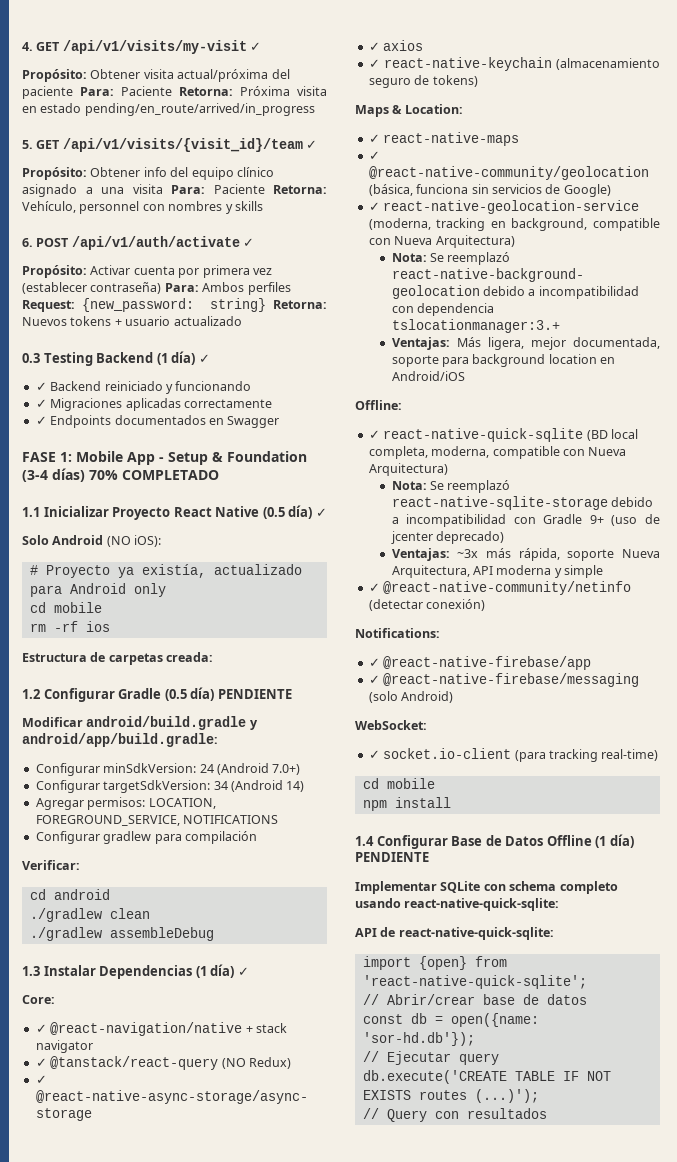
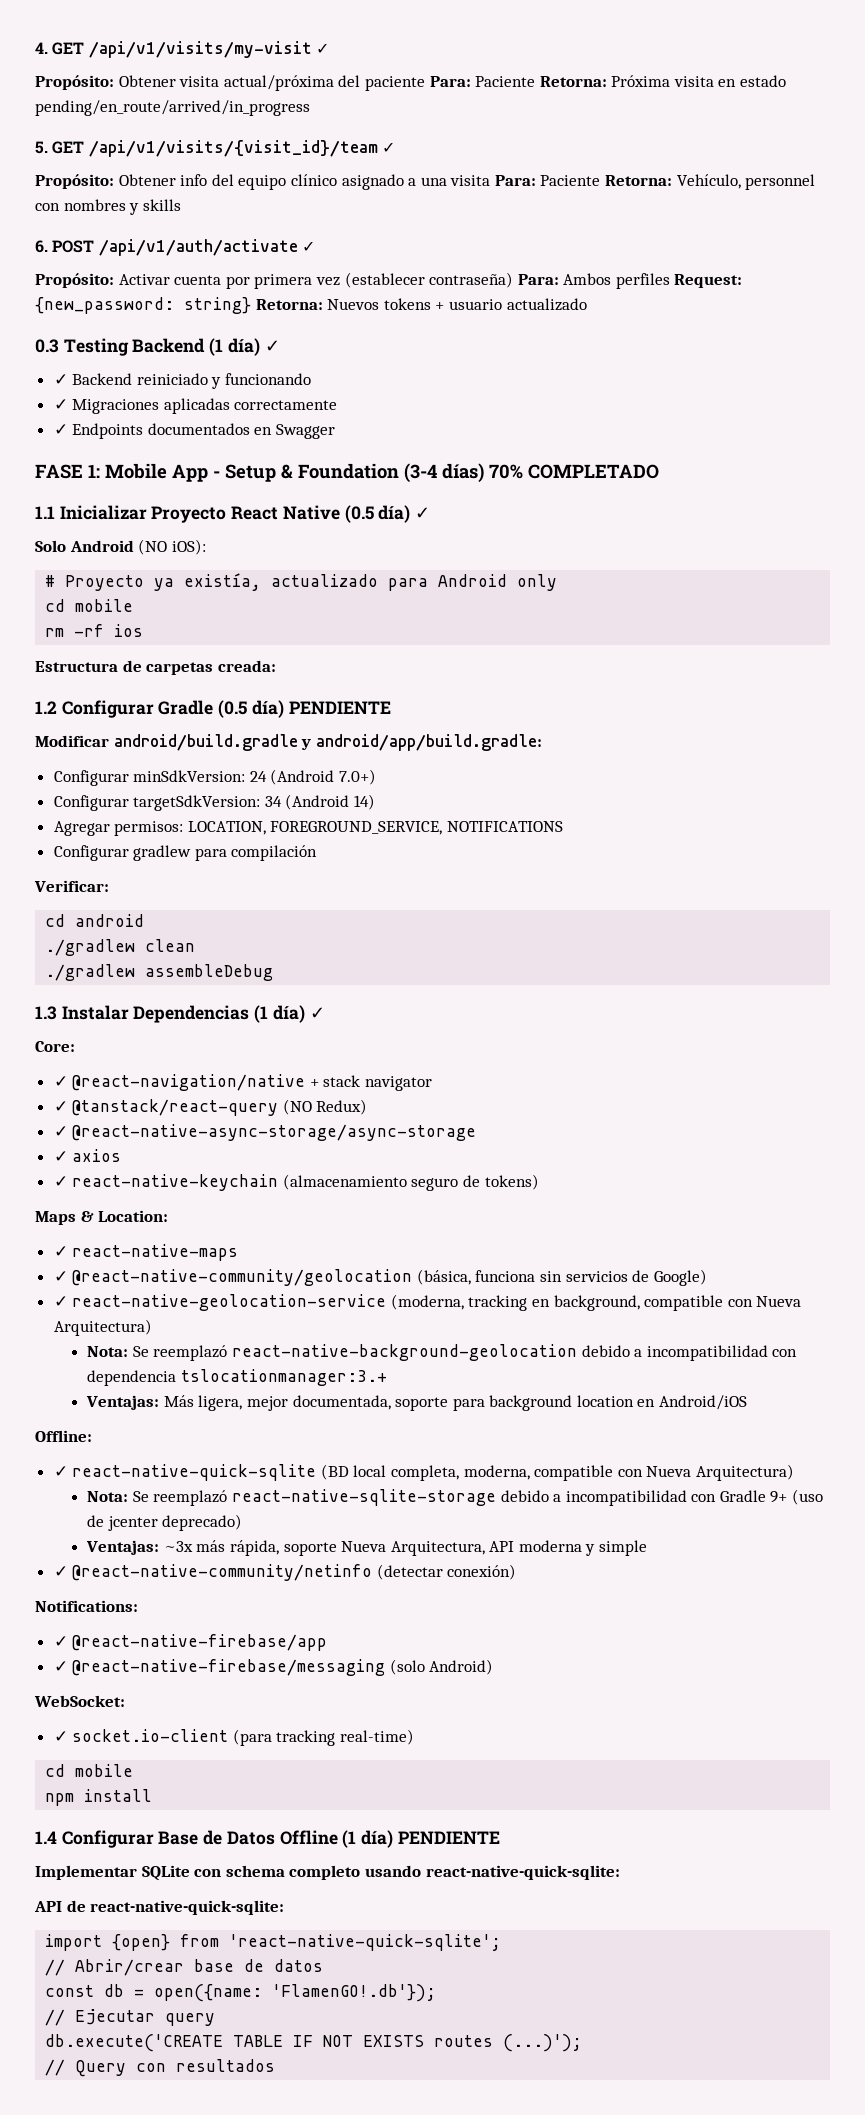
- const db = open({name: 'sor-hd.db'});
+ const db = open({name: 'FlamenGO!.db'});

